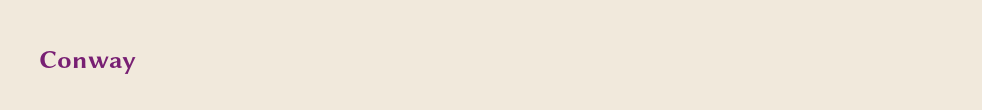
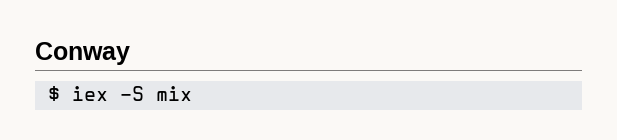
+ $ iex -S mix

